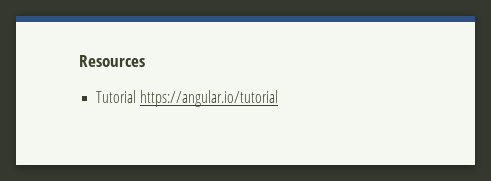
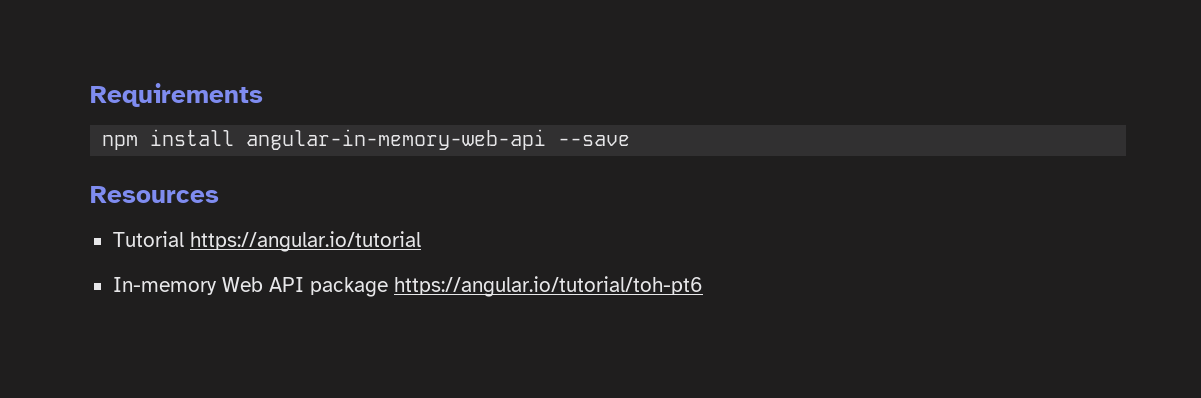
+ Requirements
+ npm install angular-in-memory-web-api --save
  Resources
  Tutorial https://angular.io/tutorial
+ In-memory Web API package https://angular.io/tutorial/toh-pt6

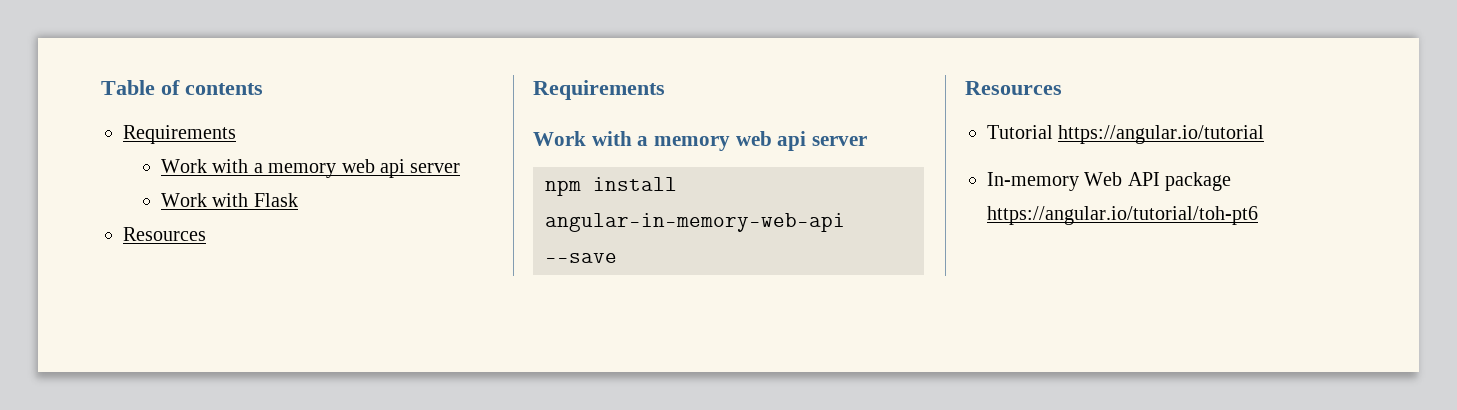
+ Table of contents
  Requirements
+ Work with a memory web api server
+ Work with Flask
+ Resources
+ Requirements
+ Work with a memory web api server

